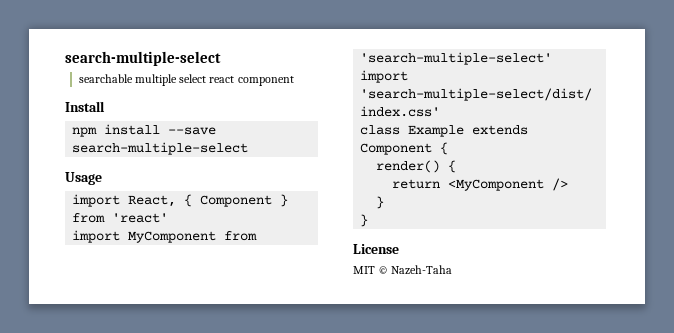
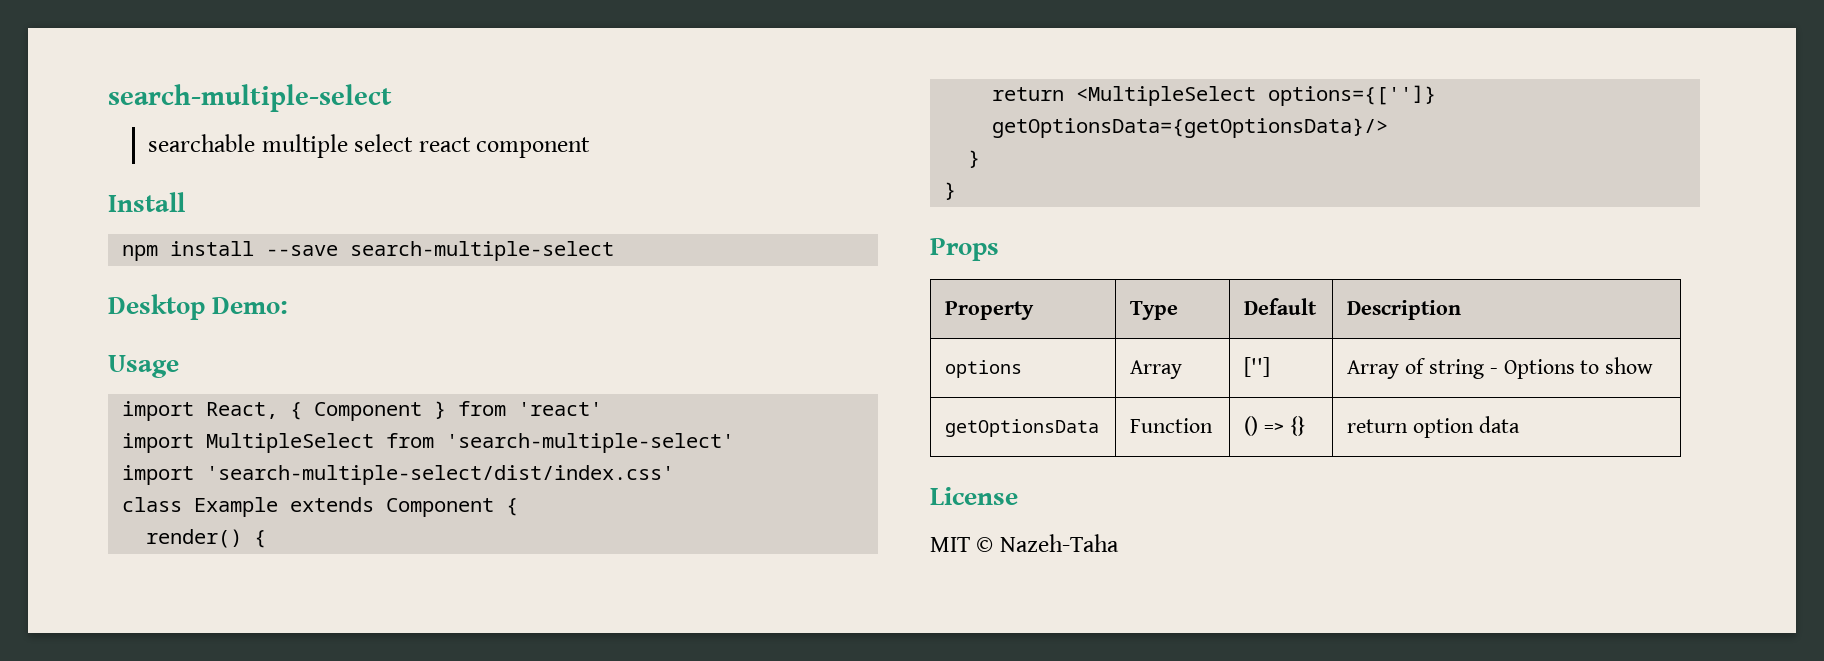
+ Desktop Demo:
- import MyComponent from 'search-multiple-select'
+ import MultipleSelect from 'search-multiple-select'
- return <MyComponent />
+ return <MultipleSelect options={['']} getOptionsData={getOptionsData}/>
+ Props
+ Property | Type | Default | Description
+ options | Array | [''] | Array of string - Options to show
+ getOptionsData | Function | () => {} | return option data

